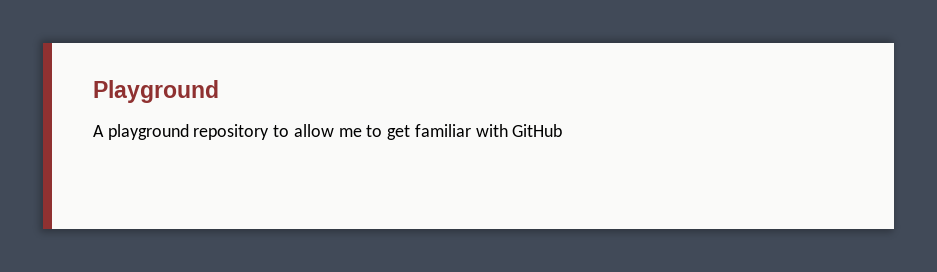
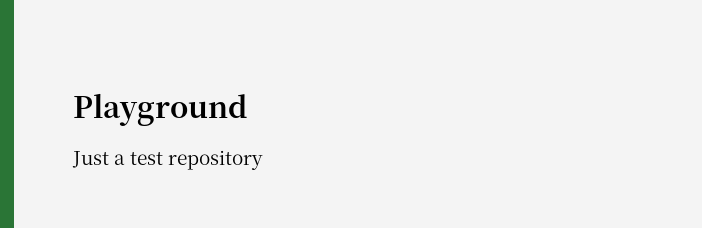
- A playground repository to allow me to get familiar with GitHub
+ Just a test repository

